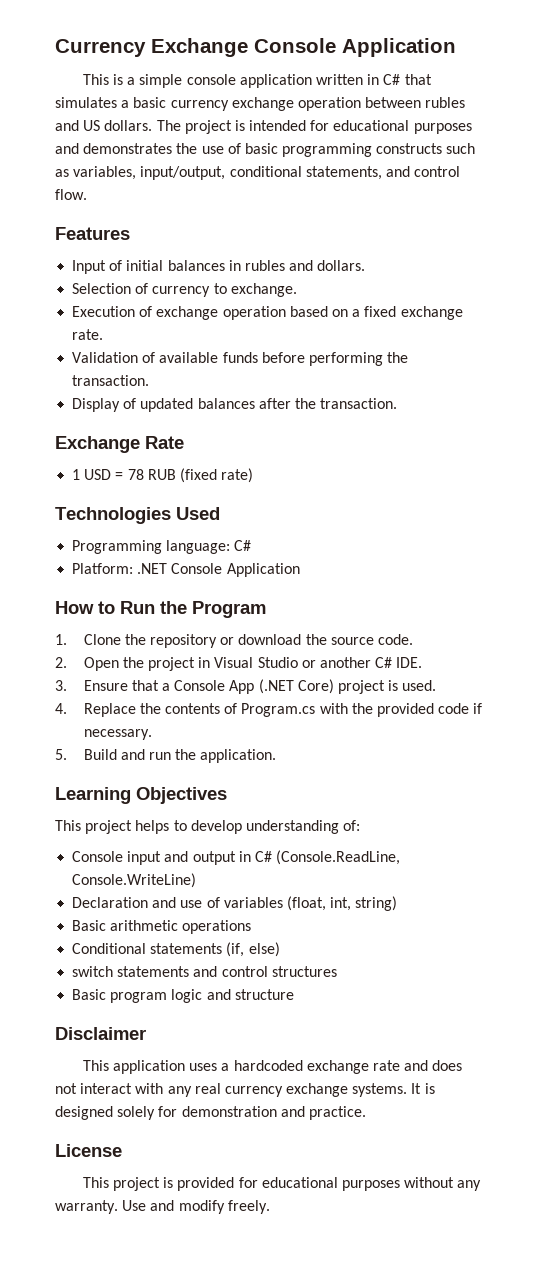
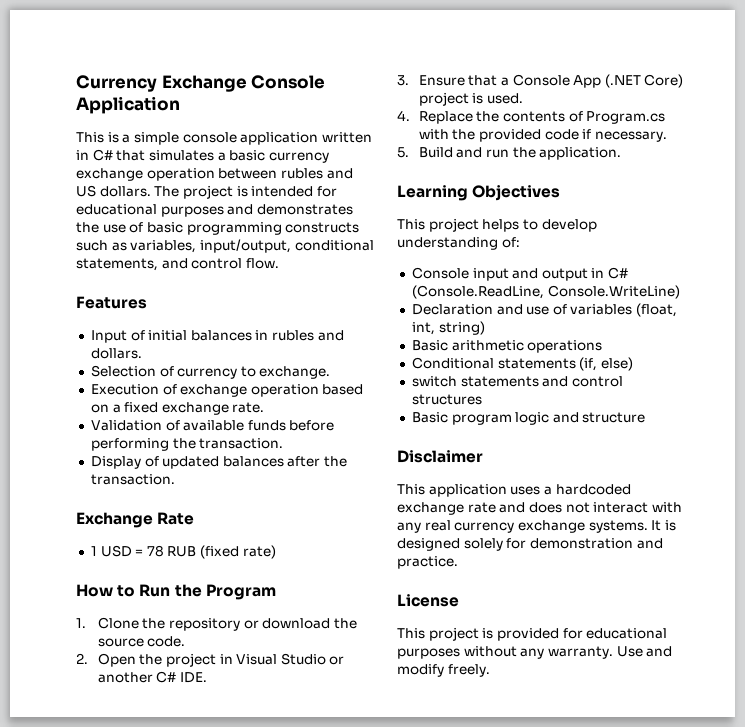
- Technologies Used
- Programming language: C#
- Platform: .NET Console Application

